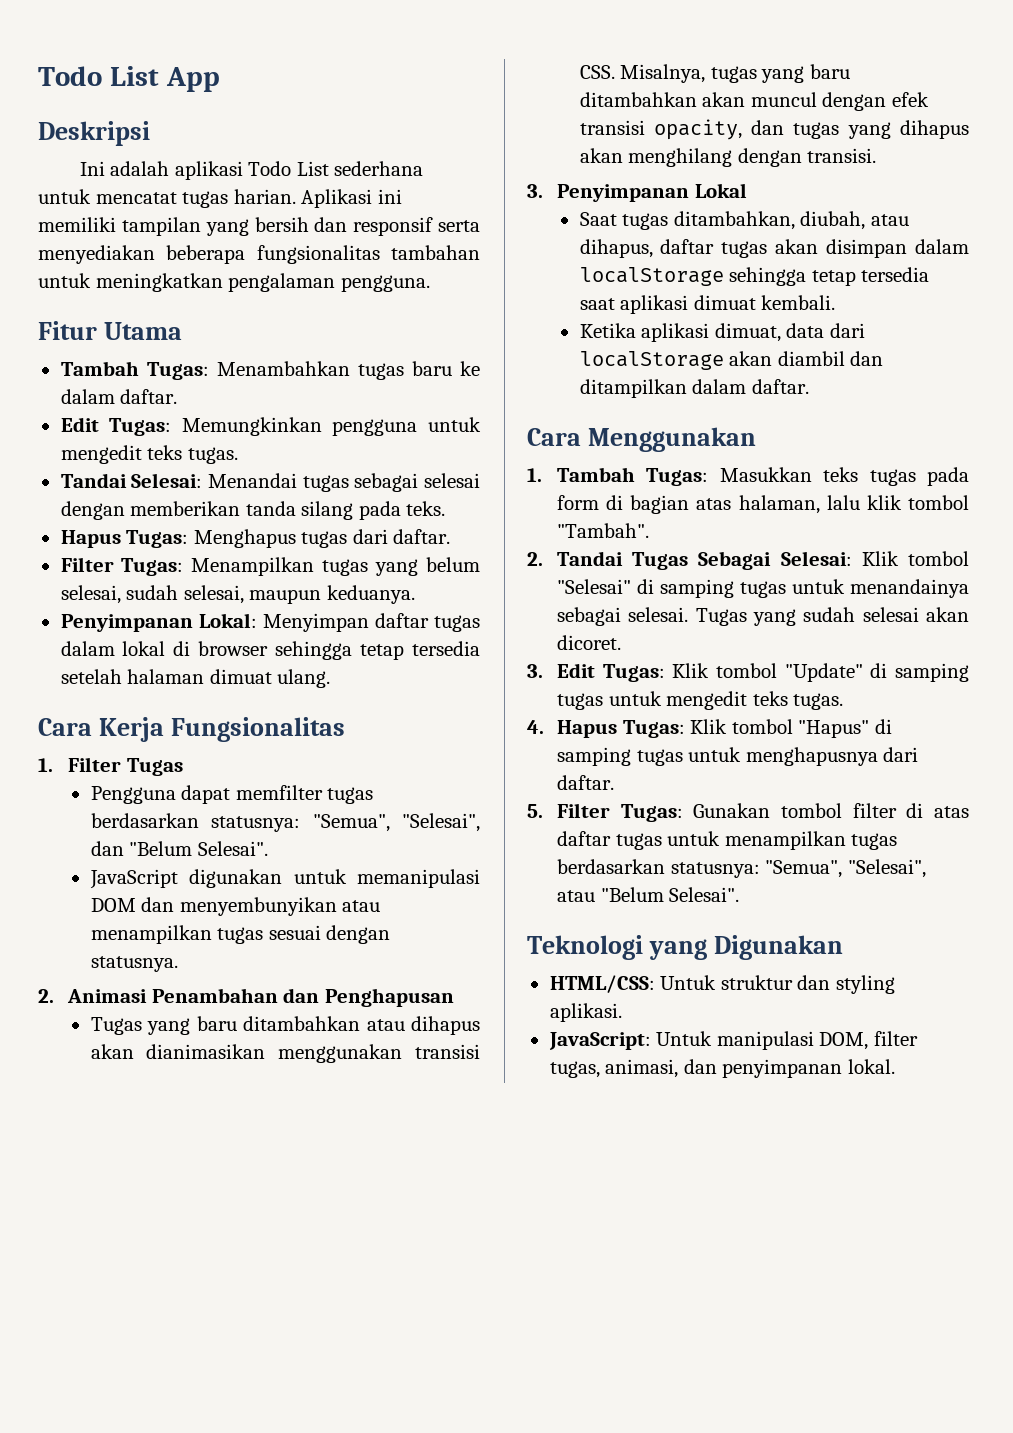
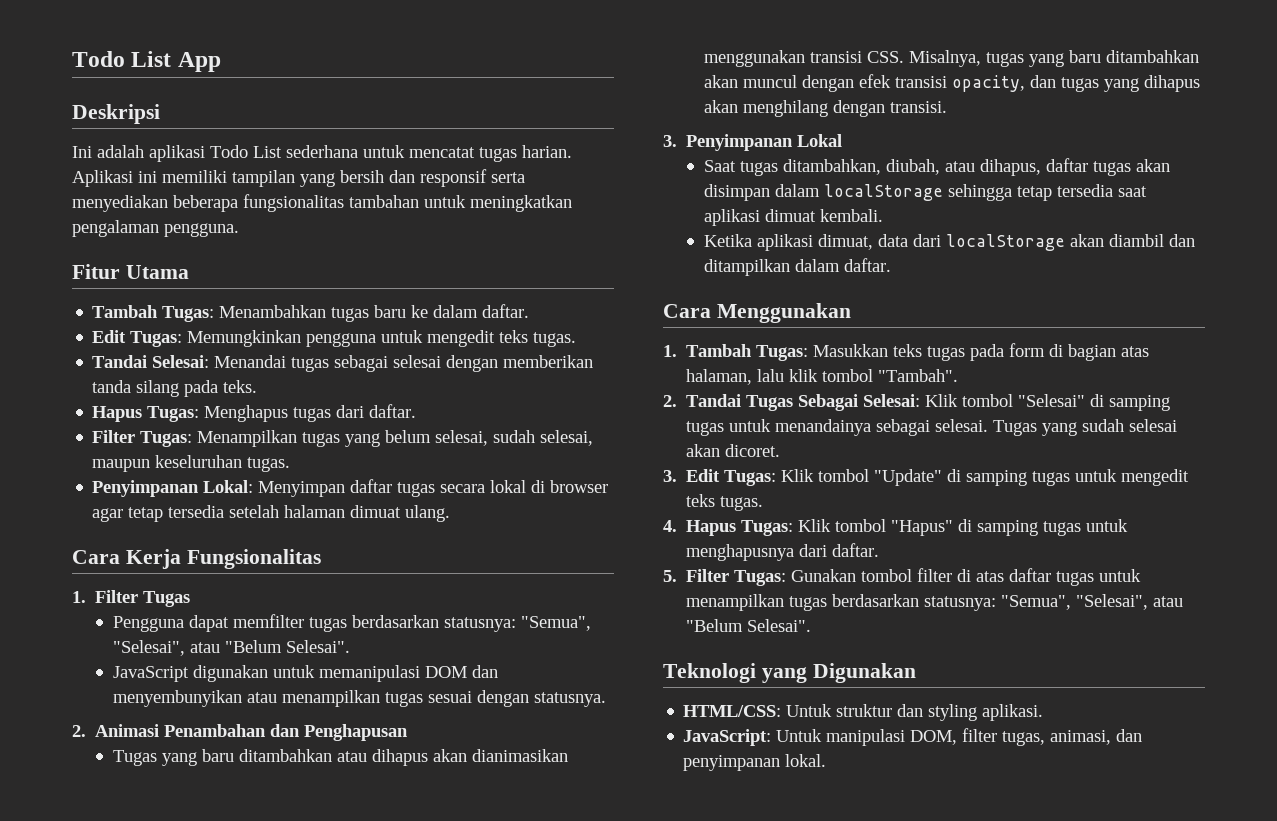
- Filter Tugas: Menampilkan tugas yang belum selesai, sudah selesai, maupun keduanya.
+ Filter Tugas: Menampilkan tugas yang belum selesai, sudah selesai, maupun keseluruhan tugas.
- Penyimpanan Lokal: Menyimpan daftar tugas dalam lokal di browser sehingga tetap tersedia setelah halaman dimuat ulang.
+ Penyimpanan Lokal: Menyimpan daftar tugas secara lokal di browser agar tetap tersedia setelah halaman dimuat ulang.
- Pengguna dapat memfilter tugas berdasarkan statusnya: "Semua", "Selesai", dan "Belum Selesai".
+ Pengguna dapat memfilter tugas berdasarkan statusnya: "Semua", "Selesai", atau "Belum Selesai".

